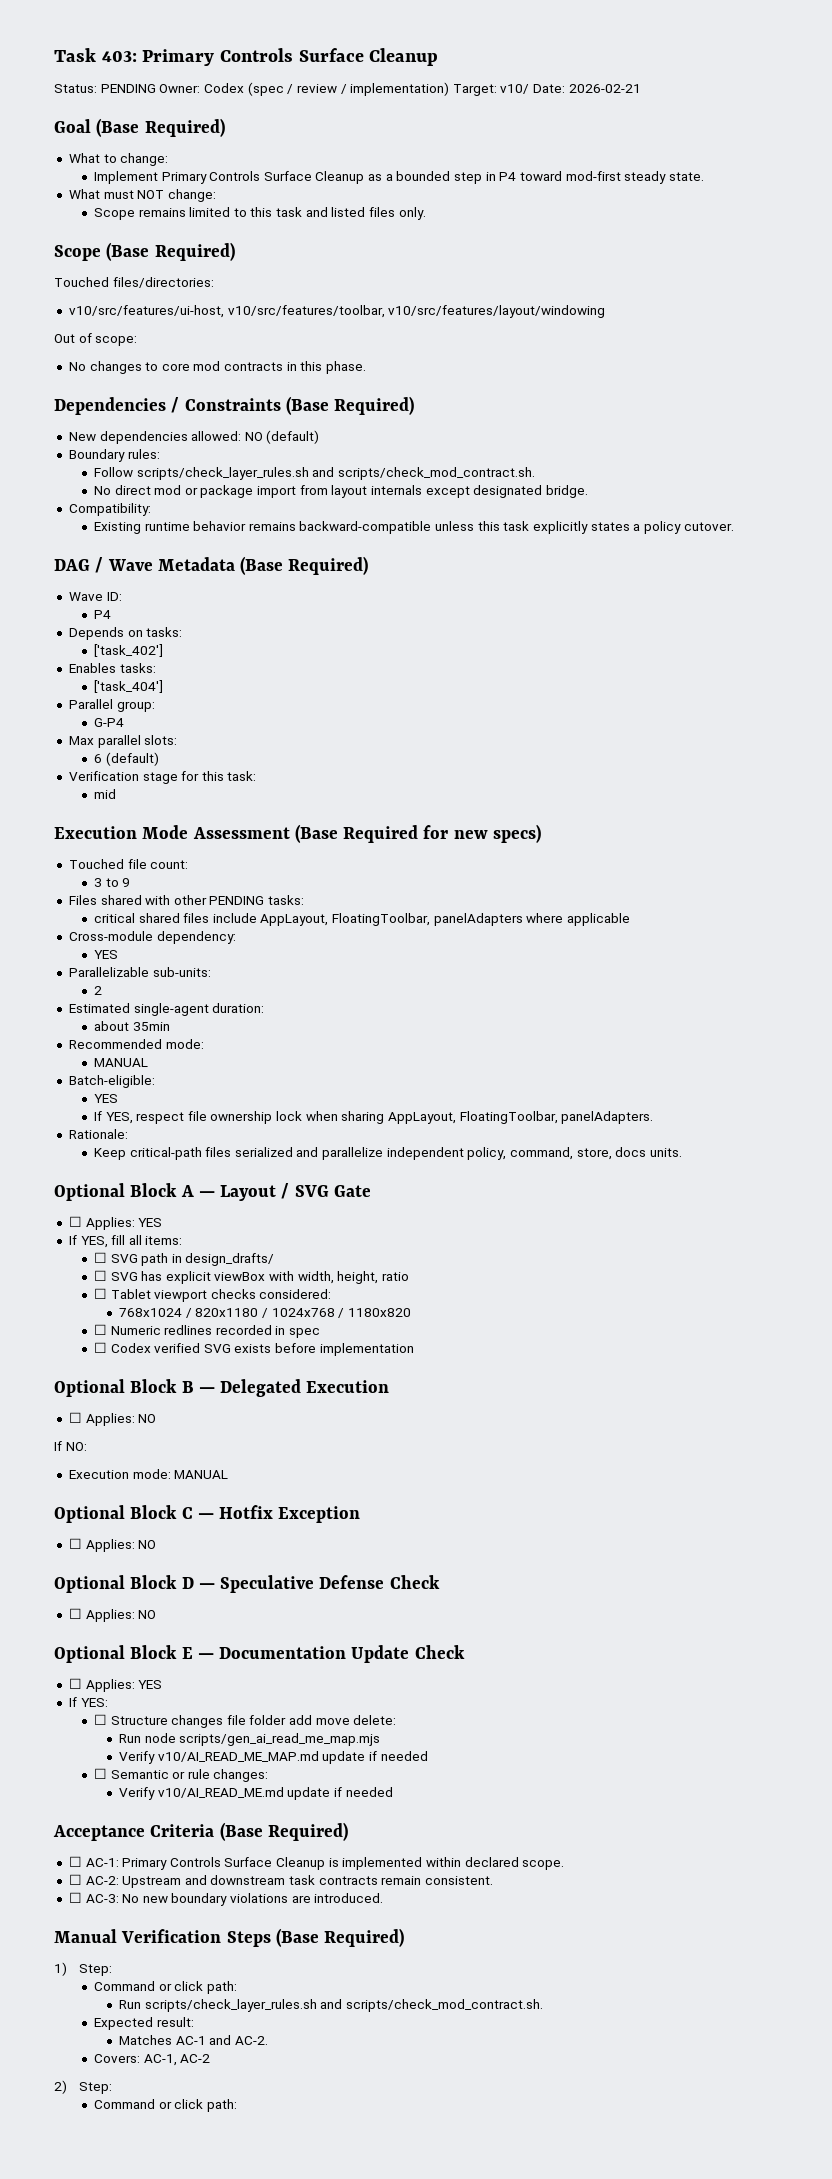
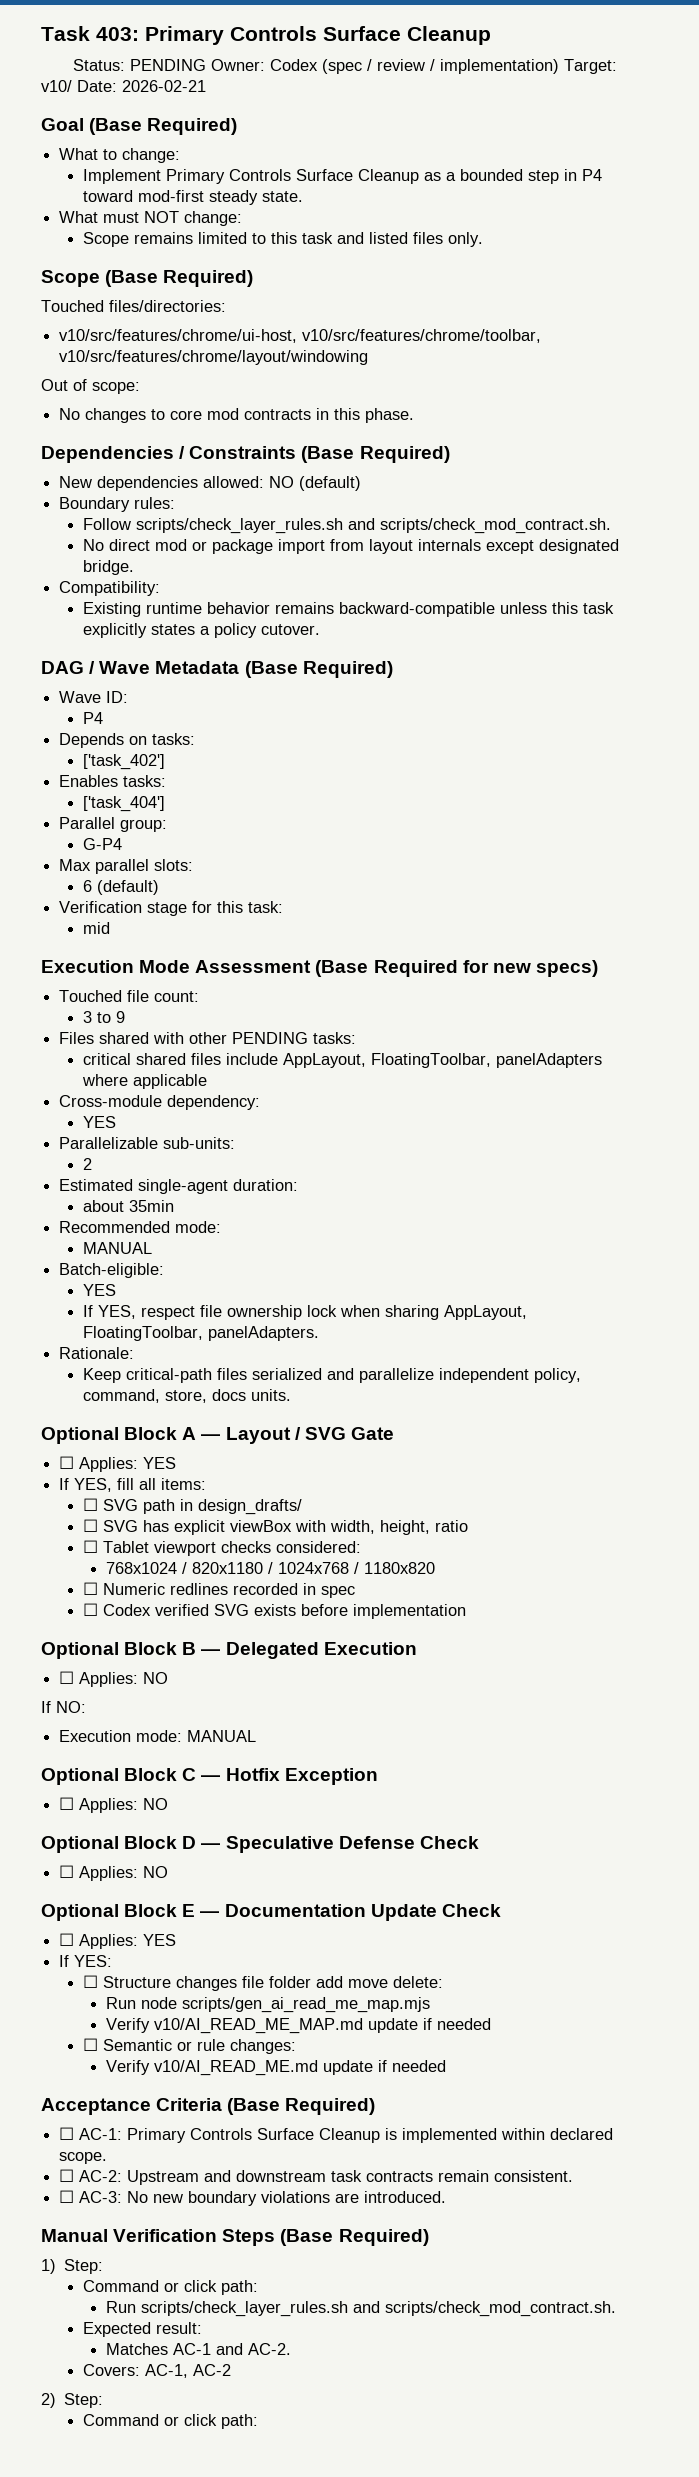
- v10/src/features/ui-host, v10/src/features/toolbar, v10/src/features/layout/windowing
+ v10/src/features/chrome/ui-host, v10/src/features/chrome/toolbar, v10/src/features/chrome/layout/windowing

